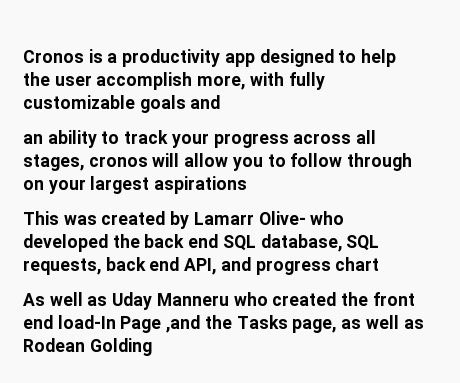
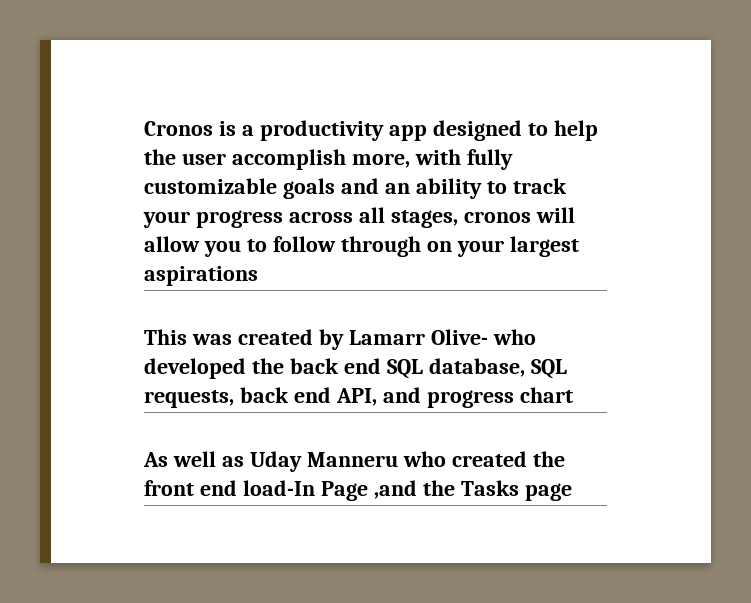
- Cronos is a productivity app designed to help the user accomplish more, with fully customizable goals and
- an ability to track your progress across all stages, cronos will allow you to follow through on your largest aspirations
+ Cronos is a productivity app designed to help the user accomplish more, with fully customizable goals and an ability to track your progress across all stages, cronos will allow you to follow through on your largest aspirations
- As well as Uday Manneru who created the front end load-In Page ,and the Tasks page, as well as Rodean Golding
+ As well as Uday Manneru who created the front end load-In Page ,and the Tasks page

